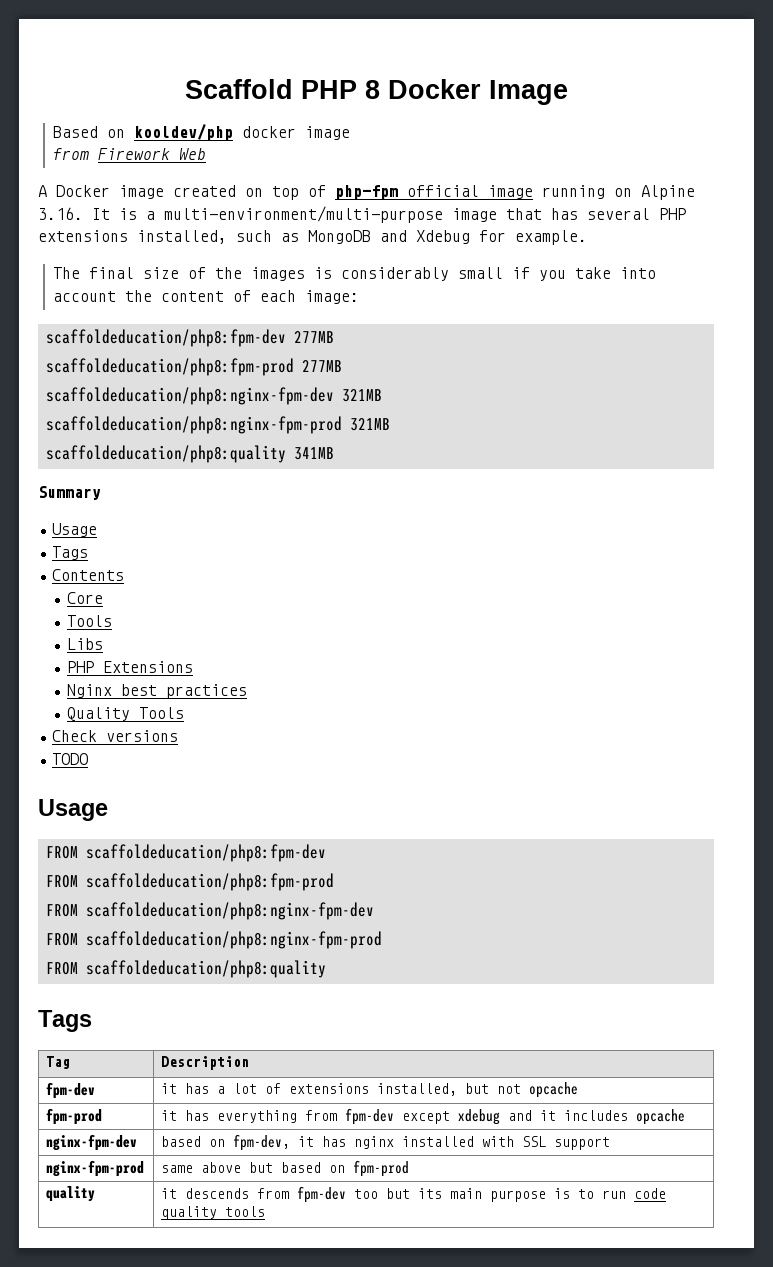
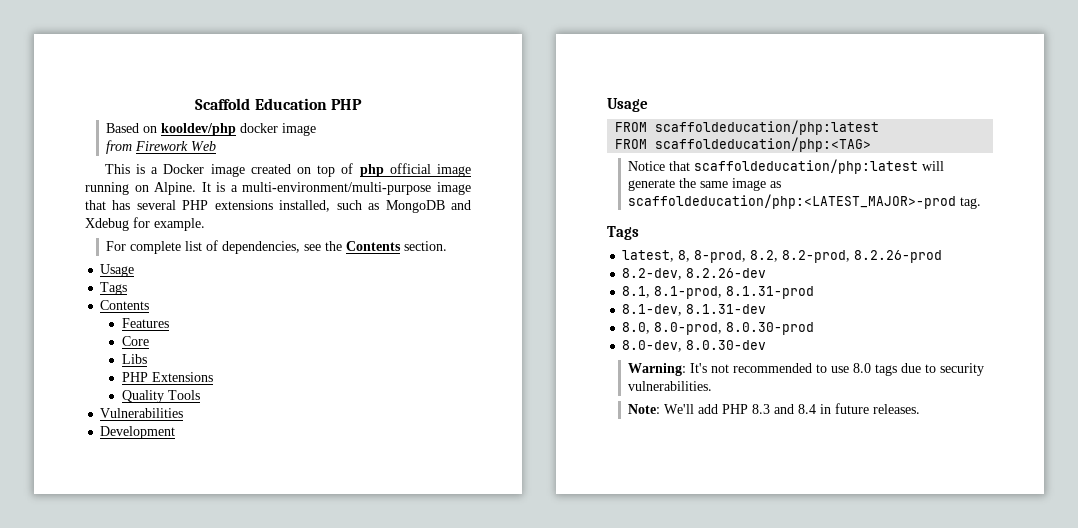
- Scaffold PHP 8 Docker Image
+ Scaffold Education PHP
- A Docker image created on top of php-fpm official image running on Alpine 3.16. It is a multi-environment/multi-purpose image that has several PHP extensions installed, such as MongoDB and Xdebug for example.
+ This is a Docker image created on top of php official image running on Alpine. It is a multi-environment/multi-purpose image that has several PHP extensions installed, such as MongoDB and Xdebug for example.
- The final size of the images is considerably small if you take into account the content of each image:
- scaffoldeducation/php8:fpm-dev 277MB
- scaffoldeducation/php8:fpm-prod 277MB
- scaffoldeducation/php8:nginx-fpm-dev 321MB
- scaffoldeducation/php8:nginx-fpm-prod 321MB
- scaffoldeducation/php8:quality 341MB
- Summary
+ For complete list of dependencies, see the Contents section.
+ Features
  Core
- Tools
- Nginx best practices
- Check versions
- TODO
+ Vulnerabilities
+ Development
- FROM scaffoldeducation/php8:fpm-dev
- FROM scaffoldeducation/php8:fpm-prod
- FROM scaffoldeducation/php8:nginx-fpm-dev
- FROM scaffoldeducation/php8:nginx-fpm-prod
- FROM scaffoldeducation/php8:quality
+ FROM scaffoldeducation/php:latest
+ FROM scaffoldeducation/php:<TAG>
+ Notice that scaffoldeducation/php:latest will generate the same image as scaffoldeducation/php:<LATEST_MAJOR>-prod tag.
  Tags
- Tag | Description
- fpm-dev | it has a lot of extensions installed, but not opcache
- fpm-prod | it has everything from fpm-dev except xdebug and it includes opcache
- nginx-fpm-dev | based on fpm-dev, it has nginx installed with SSL support
- nginx-fpm-prod | same above but based on fpm-prod
- quality | it descends from fpm-dev too but its main purpose is to run code quality tools
+ latest, 8, 8-prod, 8.2, 8.2-prod, 8.2.26-prod
+ 8.2-dev, 8.2.26-dev
+ 8.1, 8.1-prod, 8.1.31-prod
+ 8.1-dev, 8.1.31-dev
+ 8.0, 8.0-prod, 8.0.30-prod
+ 8.0-dev, 8.0.30-dev
+ Warning: It's not recommended to use 8.0 tags due to security vulnerabilities.
+ Note: We'll add PHP 8.3 and 8.4 in future releases.

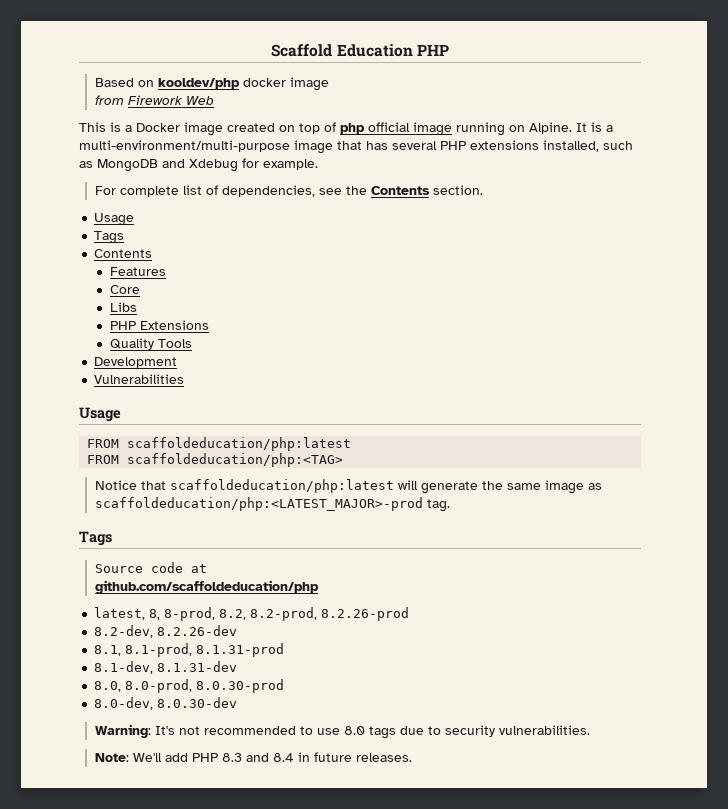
+ Development
- Development
+ Source code at
+ github.com/scaffoldeducation/php

